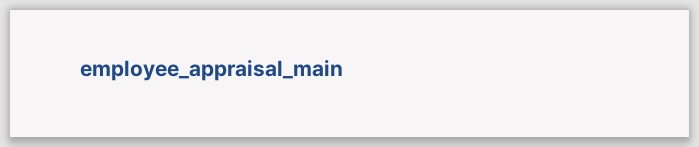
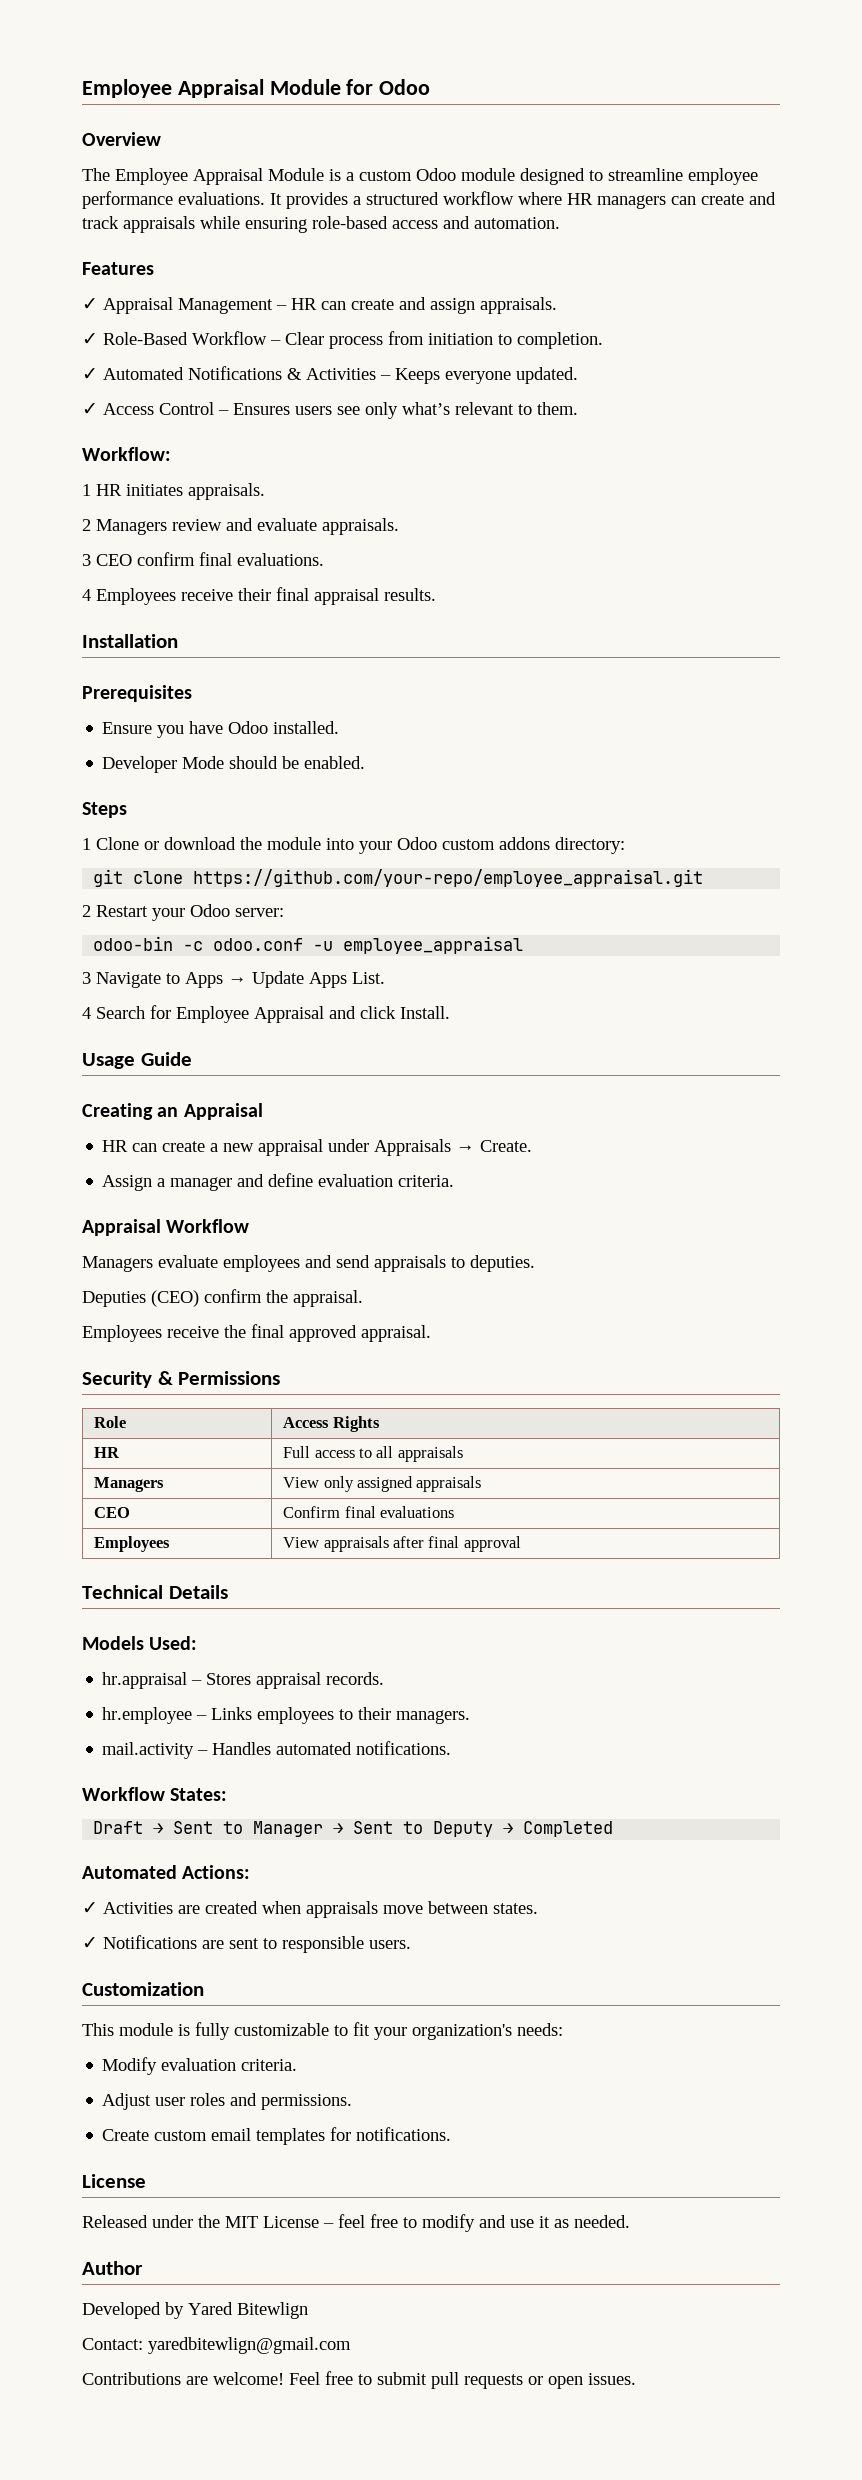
- employee_appraisal_main
+ Employee Appraisal Module for Odoo
+ Overview
+ The Employee Appraisal Module is a custom Odoo module designed to streamline employee performance evaluations. It provides a structured workflow where HR managers can create and track appraisals while ensuring role-based access and automation.
+ Features
+ ✓ Appraisal Management – HR can create and assign appraisals.
+ ✓ Role-Based Workflow – Clear process from initiation to completion.
+ ✓ Automated Notifications & Activities – Keeps everyone updated.
+ ✓ Access Control – Ensures users see only what’s relevant to them.
+ Workflow:
+ 1 HR initiates appraisals.
+ 2 Managers review and evaluate appraisals.
+ 3 CEO confirm final evaluations.
+ 4 Employees receive their final appraisal results.
+ Installation
+ Prerequisites
+ Ensure you have Odoo installed.
+ Developer Mode should be enabled.
+ Steps
+ 1 Clone or download the module into your Odoo custom addons directory:
+ git clone https://github.com/your-repo/employee_appraisal.git
+ 2 Restart your Odoo server:
+ odoo-bin -c odoo.conf -u employee_appraisal
+ 3 Navigate to Apps → Update Apps List.
+ 4 Search for Employee Appraisal and click Install.
+ Usage Guide
+ Creating an Appraisal
+ HR can create a new appraisal under Appraisals → Create.
+ Assign a manager and define evaluation criteria.
+ Appraisal Workflow
+ Managers evaluate employees and send appraisals to deputies.
+ Deputies (CEO) confirm the appraisal.
+ Employees receive the final approved appraisal.
+ Security & Permissions
+ Role | Access Rights
+ HR | Full access to all appraisals
+ Managers | View only assigned appraisals
+ CEO | Confirm final evaluations
+ Employees | View appraisals after final approval
+ Technical Details
+ Models Used:
+ hr.appraisal – Stores appraisal records.
+ hr.employee – Links employees to their managers.
+ mail.activity – Handles automated notifications.
+ Workflow States:
+ Draft → Sent to Manager → Sent to Deputy → Completed
+ Automated Actions:
+ ✓ Activities are created when appraisals move between states.
+ ✓ Notifications are sent to responsible users.
+ Customization
+ This module is fully customizable to fit your organization's needs:
+ Modify evaluation criteria.
+ Adjust user roles and permissions.
+ Create custom email templates for notifications.
+ License
+ Released under the MIT License – feel free to modify and use it as needed.
+ Author
+ Developed by Yared Bitewlign
+ Contact: yaredbitewlign@gmail.com
+ Contributions are welcome! Feel free to submit pull requests or open issues.

